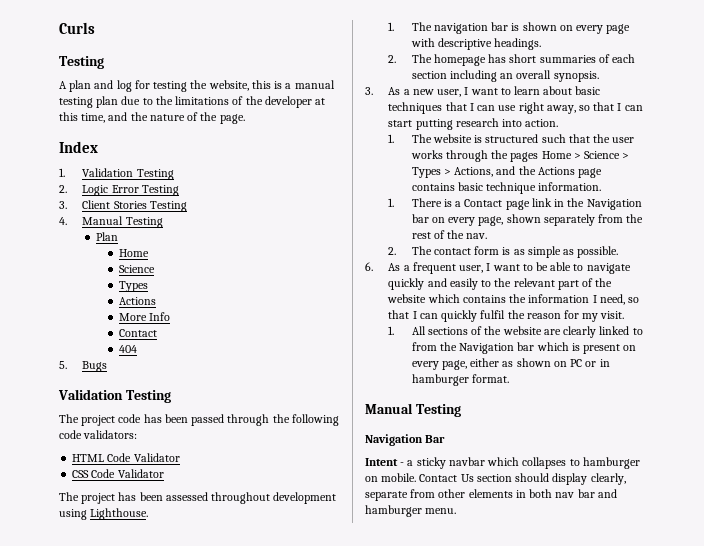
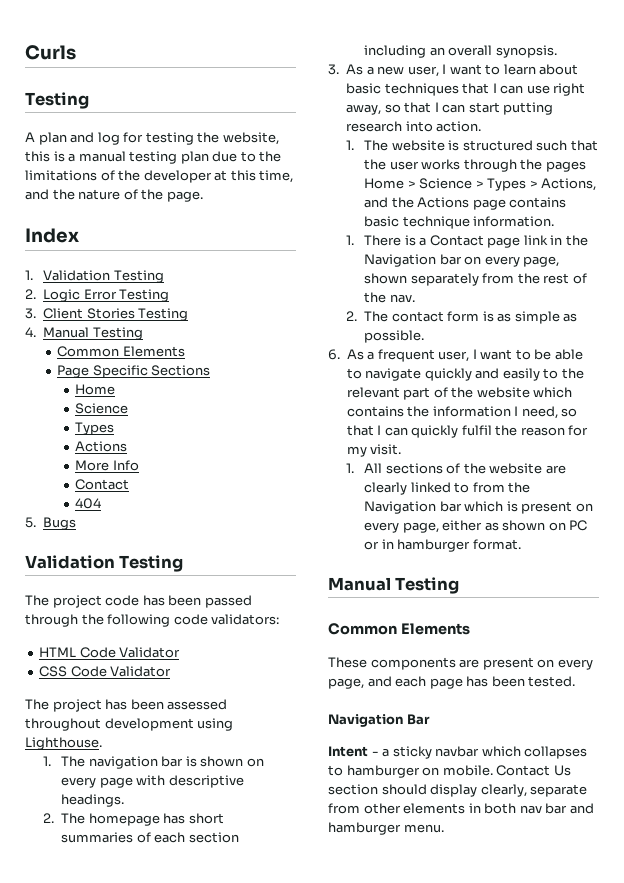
  4. Manual Testing
- Plan
+ Common Elements
+ Page Specific Sections
  1. All sections of the website are clearly linked to from the Navigation bar which is present on every page, either as shown on PC or in hamburger format.
  Manual Testing
+ Common Elements
+ These components are present on every page, and each page has been tested.

